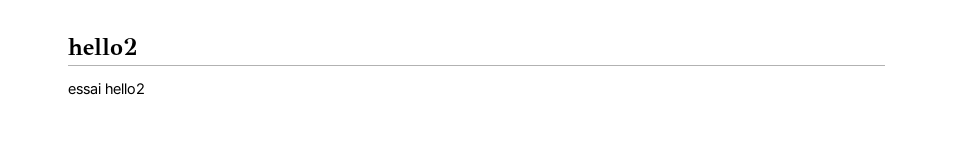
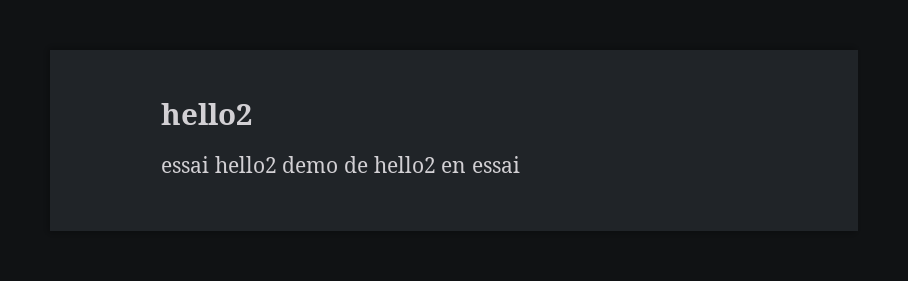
- essai hello2
+ essai hello2 demo de hello2 en essai

